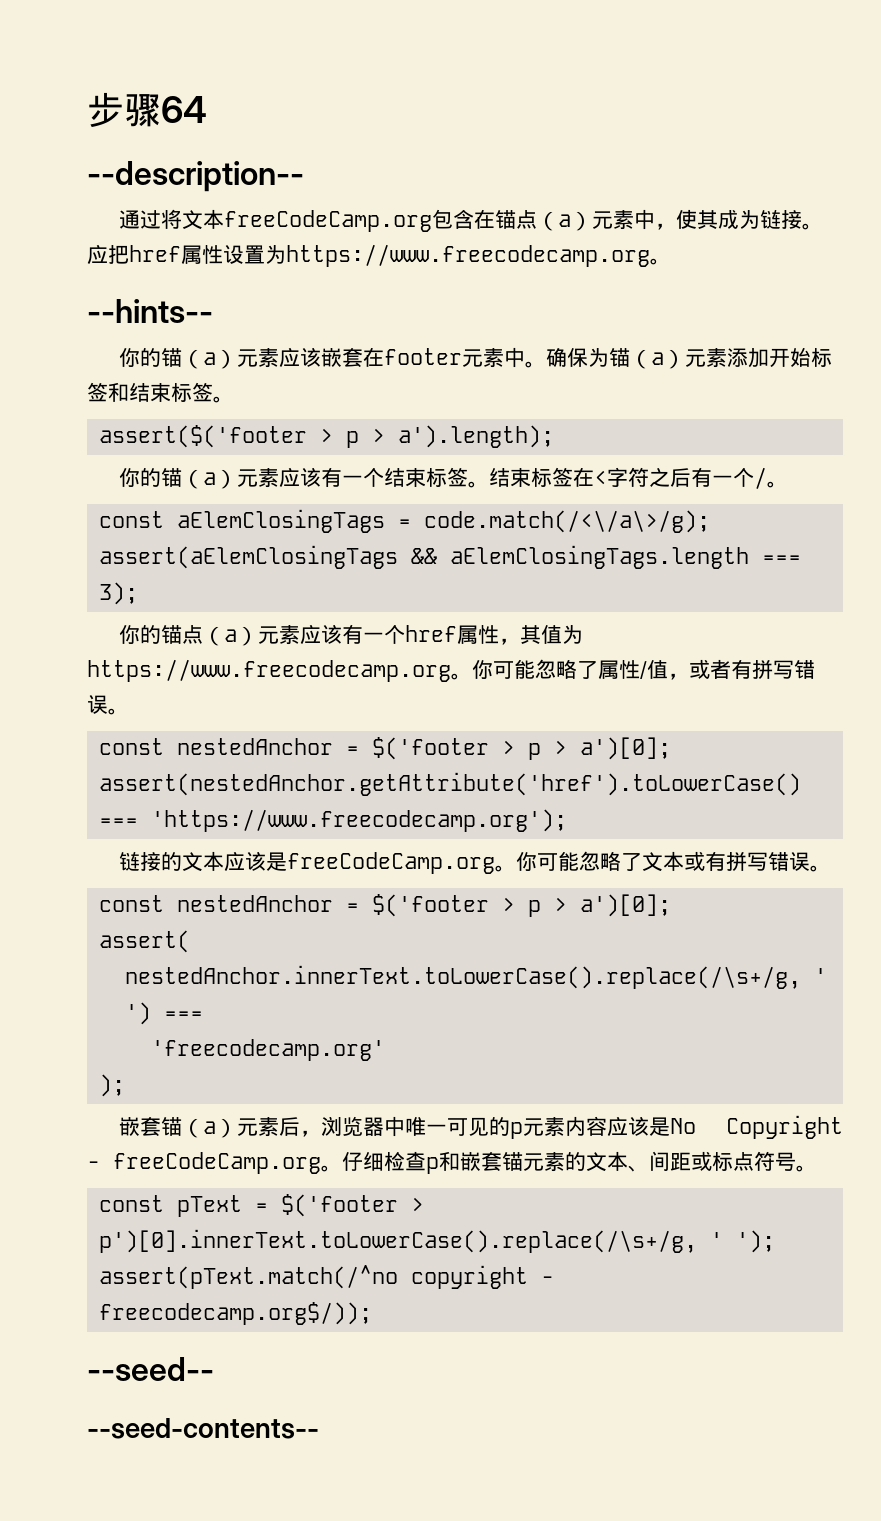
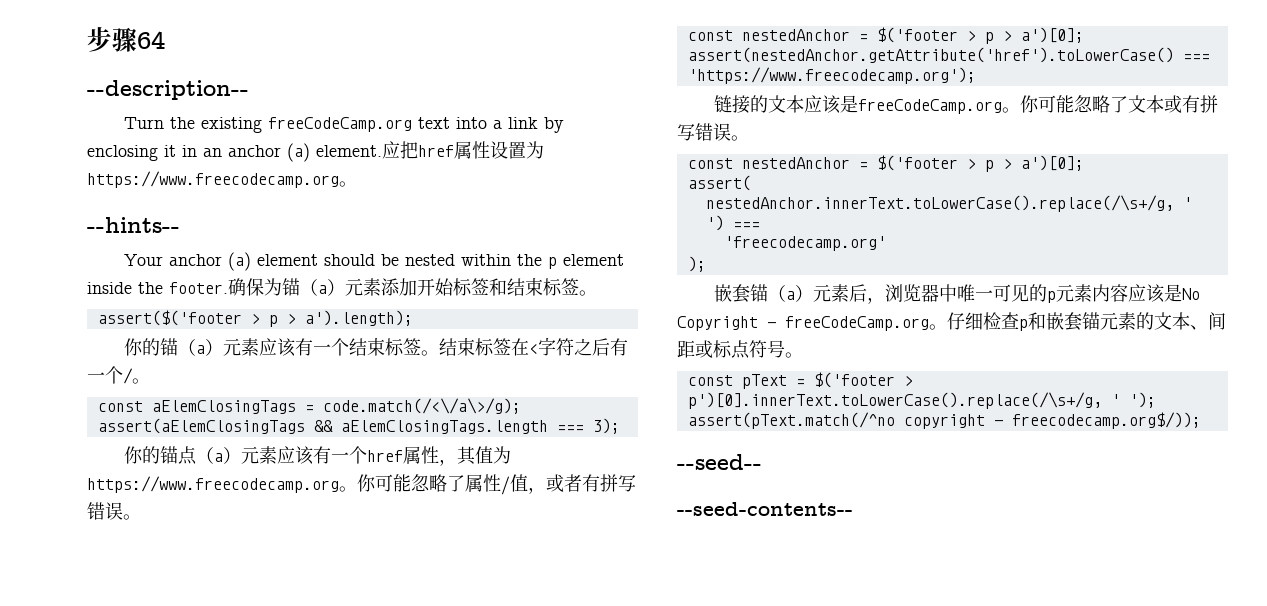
- 通过将文本freeCodeCamp.org包含在锚点（a）元素中，使其成为链接。
+ Turn the existing freeCodeCamp.org text into a link by enclosing it in an anchor (a) element.
- 你的锚（a）元素应该嵌套在footer元素中。
+ Your anchor (a) element should be nested within the p element inside the footer.

